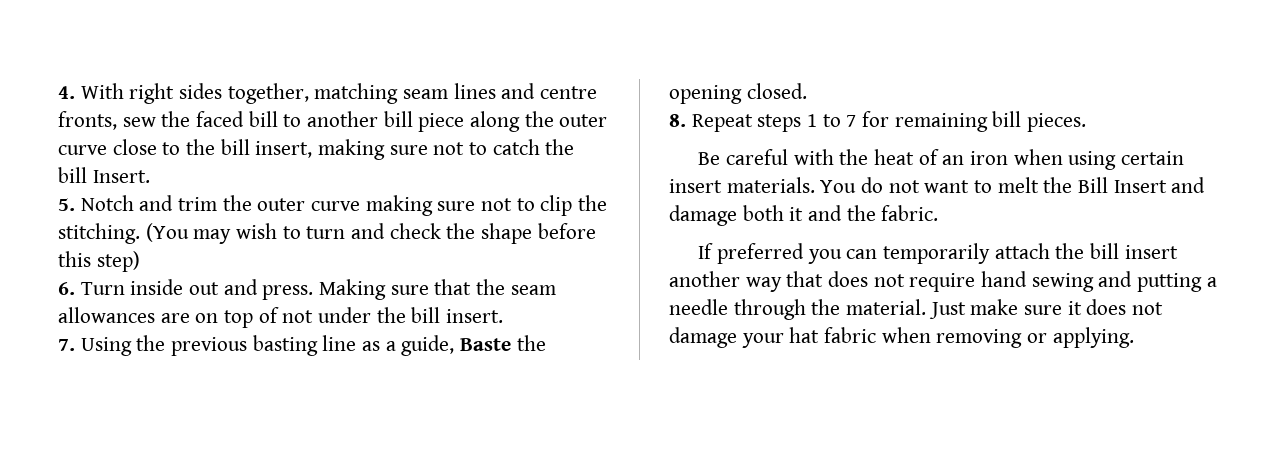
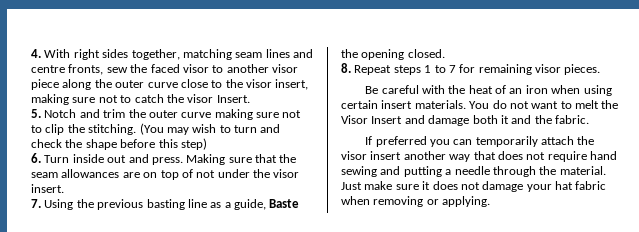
- 4. With right sides together, matching seam lines and centre fronts, sew the faced bill to another bill piece along the outer curve close to the bill insert, making sure not to catch the bill Insert.
+ 4. With right sides together, matching seam lines and centre fronts, sew the faced visor to another visor piece along the outer curve close to the visor insert, making sure not to catch the visor Insert.
- Making sure that the seam allowances are on top of not under the bill insert.
+ Making sure that the seam allowances are on top of not under the visor insert.
- 8. Repeat steps 1 to 7 for remaining bill pieces.
+ 8. Repeat steps 1 to 7 for remaining visor pieces.
- You do not want to melt the Bill Insert and damage both it and the fabric.
+ You do not want to melt the Visor Insert and damage both it and the fabric.
- If preferred you can temporarily attach the bill insert another way that does not require hand sewing and putting a needle through the material.
+ If preferred you can temporarily attach the visor insert another way that does not require hand sewing and putting a needle through the material.

